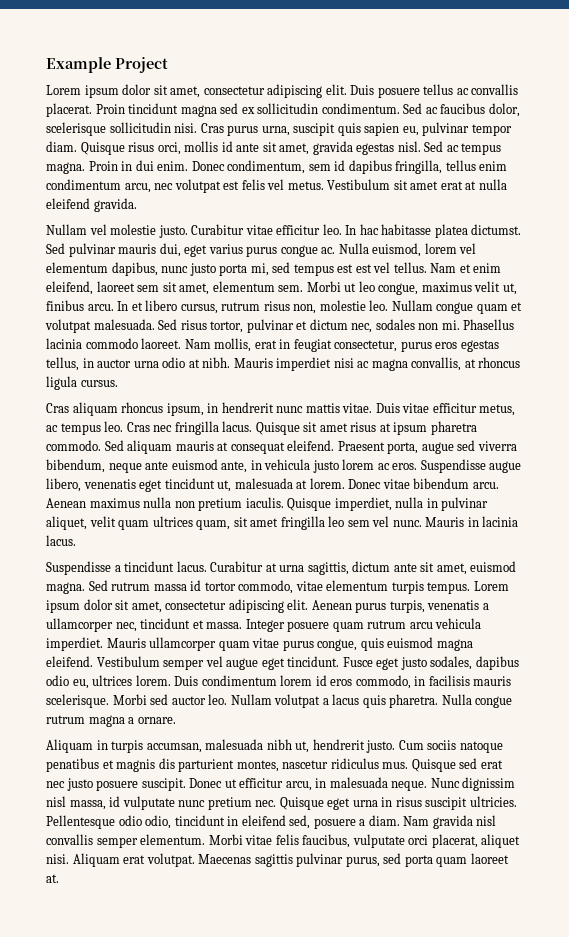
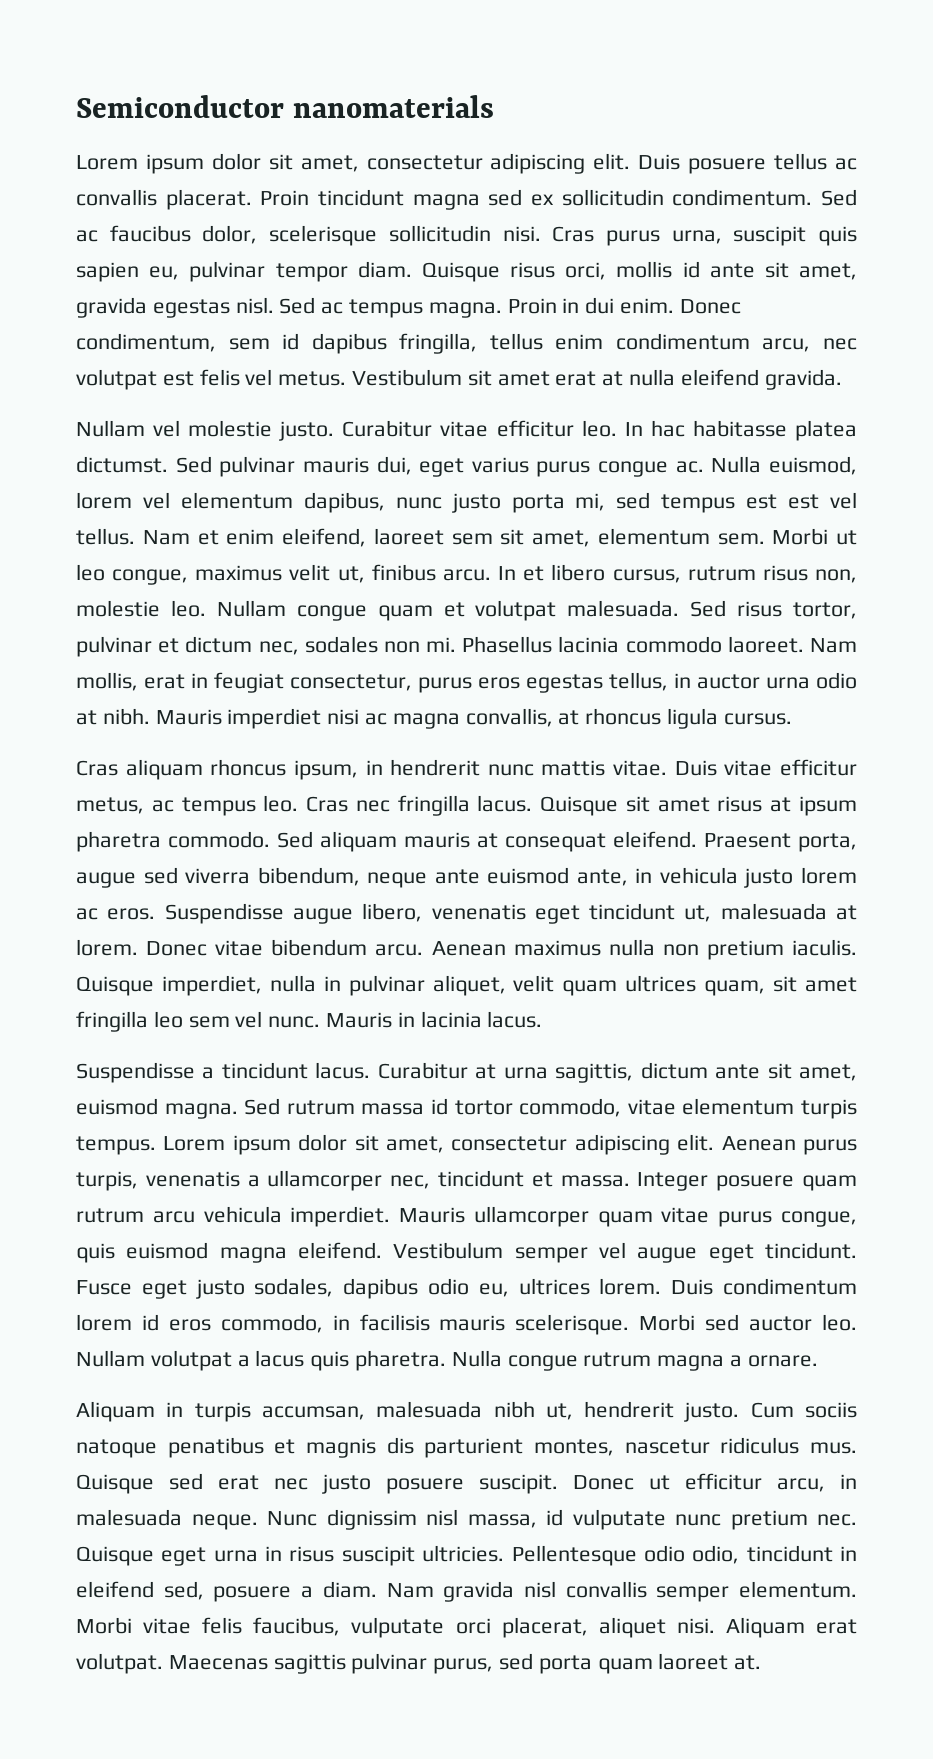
- Example Project
+ Semiconductor nanomaterials

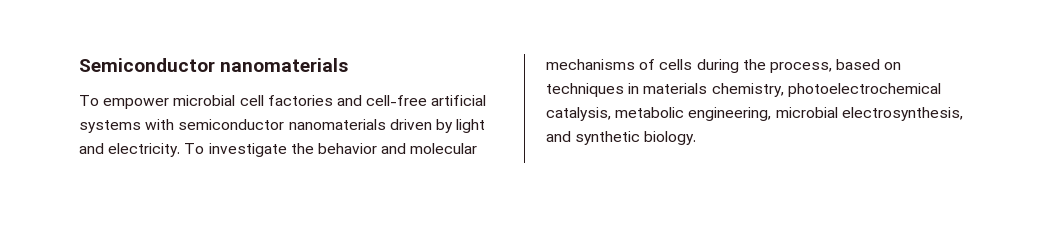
- Lorem ipsum dolor sit amet, consectetur adipiscing elit. Duis posuere tellus ac convallis placerat. Proin tincidunt magna sed ex sollicitudin condimentum. Sed ac faucibus dolor, scelerisque sollicitudin nisi. Cras purus urna, suscipit quis sapien eu, pulvinar tempor diam. Quisque risus orci, mollis id ante sit amet, gravida egestas nisl. Sed ac tempus magna. Proin in dui enim. Donec condimentum, sem id dapibus fringilla, tellus enim condimentum arcu, nec volutpat est felis vel metus. Vestibulum sit amet erat at nulla eleifend gravida.
- Nullam vel molestie justo. Curabitur vitae efficitur leo. In hac habitasse platea dictumst. Sed pulvinar mauris dui, eget varius purus congue ac. Nulla euismod, lorem vel elementum dapibus, nunc justo porta mi, sed tempus est est vel tellus. Nam et enim eleifend, laoreet sem sit amet, elementum sem. Morbi ut leo congue, maximus velit ut, finibus arcu. In et libero cursus, rutrum risus non, molestie leo. Nullam congue quam et volutpat malesuada. Sed risus tortor, pulvinar et dictum nec, sodales non mi. Phasellus lacinia commodo laoreet. Nam mollis, erat in feugiat consectetur, purus eros egestas tellus, in auctor urna odio at nibh. Mauris imperdiet nisi ac magna convallis, at rhoncus ligula cursus.
- Cras aliquam rhoncus ipsum, in hendrerit nunc mattis vitae. Duis vitae efficitur metus, ac tempus leo. Cras nec fringilla lacus. Quisque sit amet risus at ipsum pharetra commodo. Sed aliquam mauris at consequat eleifend. Praesent porta, augue sed viverra bibendum, neque ante euismod ante, in vehicula justo lorem ac eros. Suspendisse augue libero, venenatis eget tincidunt ut, malesuada at lorem. Donec vitae bibendum arcu. Aenean maximus nulla non pretium iaculis. Quisque imperdiet, nulla in pulvinar aliquet, velit quam ultrices quam, sit amet fringilla leo sem vel nunc. Mauris in lacinia lacus.
- Suspendisse a tincidunt lacus. Curabitur at urna sagittis, dictum ante sit amet, euismod magna. Sed rutrum massa id tortor commodo, vitae elementum turpis tempus. Lorem ipsum dolor sit amet, consectetur adipiscing elit. Aenean purus turpis, venenatis a ullamcorper nec, tincidunt et massa. Integer posuere quam rutrum arcu vehicula imperdiet. Mauris ullamcorper quam vitae purus congue, quis euismod magna eleifend. Vestibulum semper vel augue eget tincidunt. Fusce eget justo sodales, dapibus odio eu, ultrices lorem. Duis condimentum lorem id eros commodo, in facilisis mauris scelerisque. Morbi sed auctor leo. Nullam volutpat a lacus quis pharetra. Nulla congue rutrum magna a ornare.
- Aliquam in turpis accumsan, malesuada nibh ut, hendrerit justo. Cum sociis natoque penatibus et magnis dis parturient montes, nascetur ridiculus mus. Quisque sed erat nec justo posuere suscipit. Donec ut efficitur arcu, in malesuada neque. Nunc dignissim nisl massa, id vulputate nunc pretium nec. Quisque eget urna in risus suscipit ultricies. Pellentesque odio odio, tincidunt in eleifend sed, posuere a diam. Nam gravida nisl convallis semper elementum. Morbi vitae felis faucibus, vulputate orci placerat, aliquet nisi. Aliquam erat volutpat. Maecenas sagittis pulvinar purus, sed porta quam laoreet at.
+ To empower microbial cell factories and cell-free artificial systems with semiconductor nanomaterials driven by light and electricity. To investigate the behavior and molecular mechanisms of cells during the process, based on techniques in materials chemistry, photoelectrochemical catalysis, metabolic engineering, microbial electrosynthesis, and synthetic biology.

